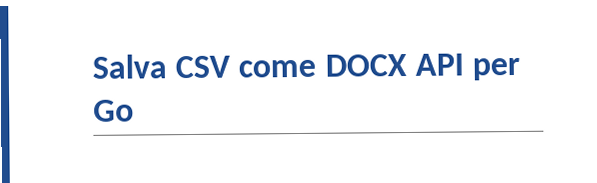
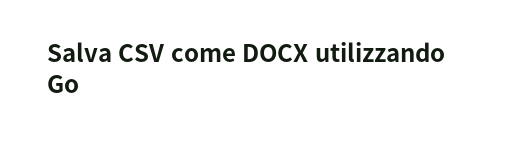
- Salva CSV come DOCX API per Go
+ Salva CSV come DOCX utilizzando Go

